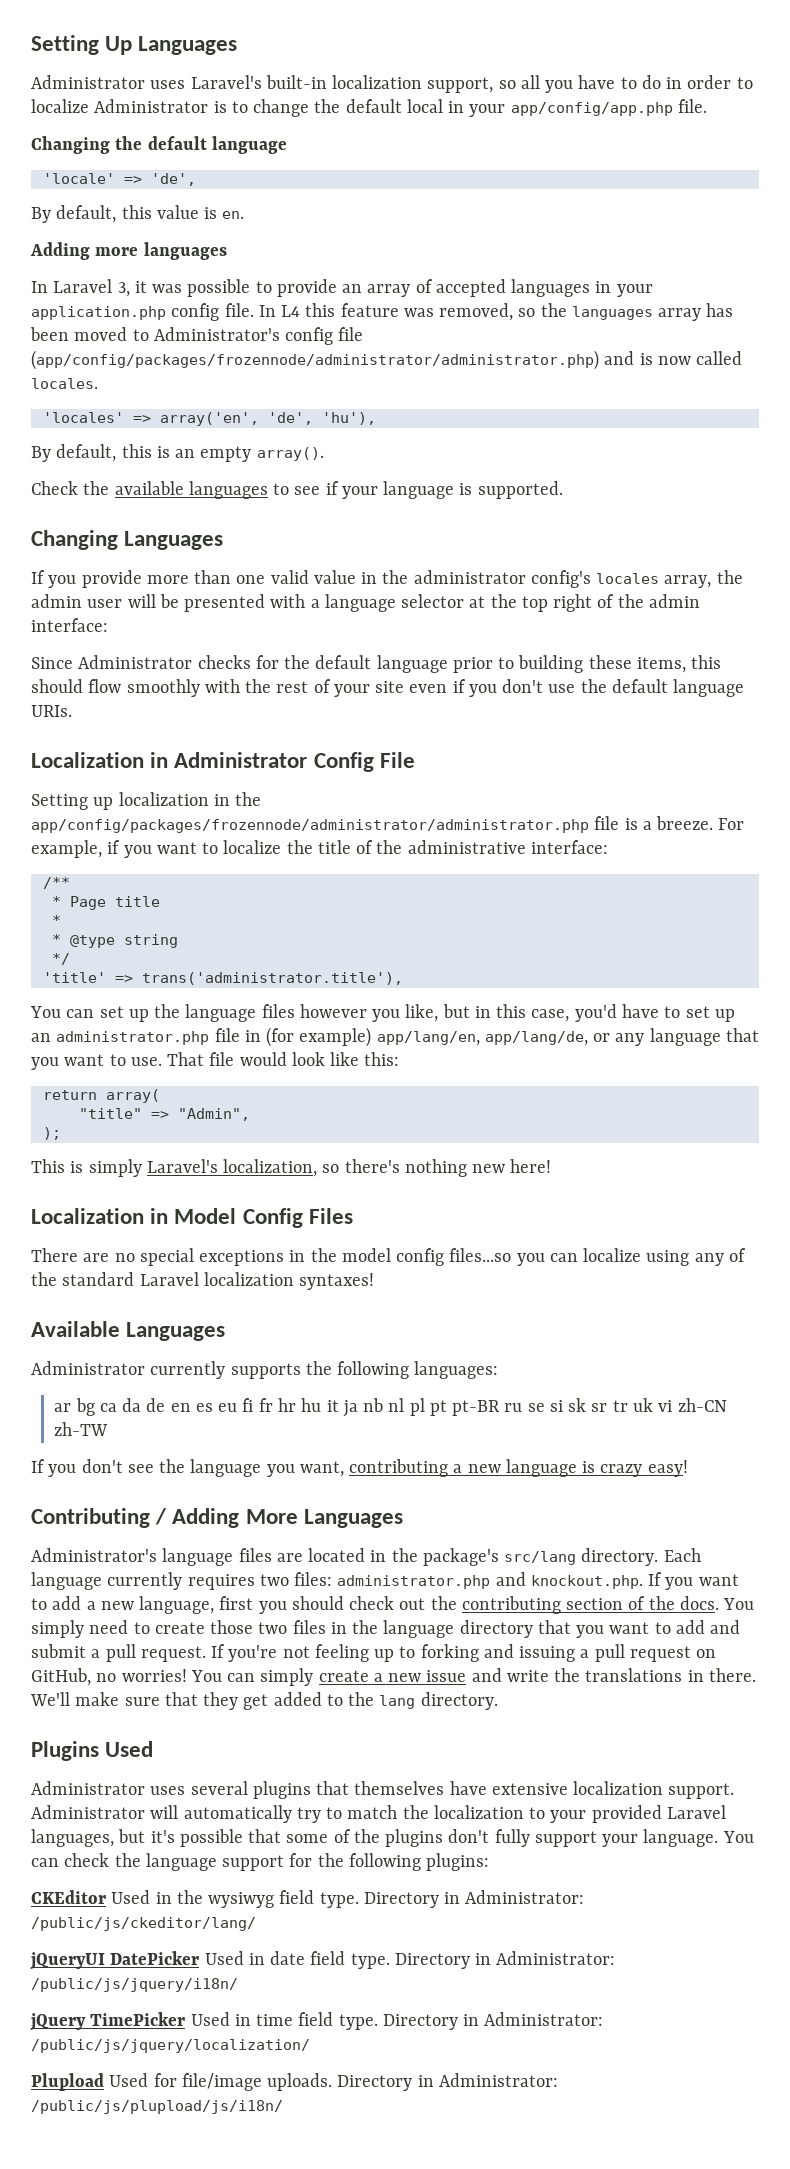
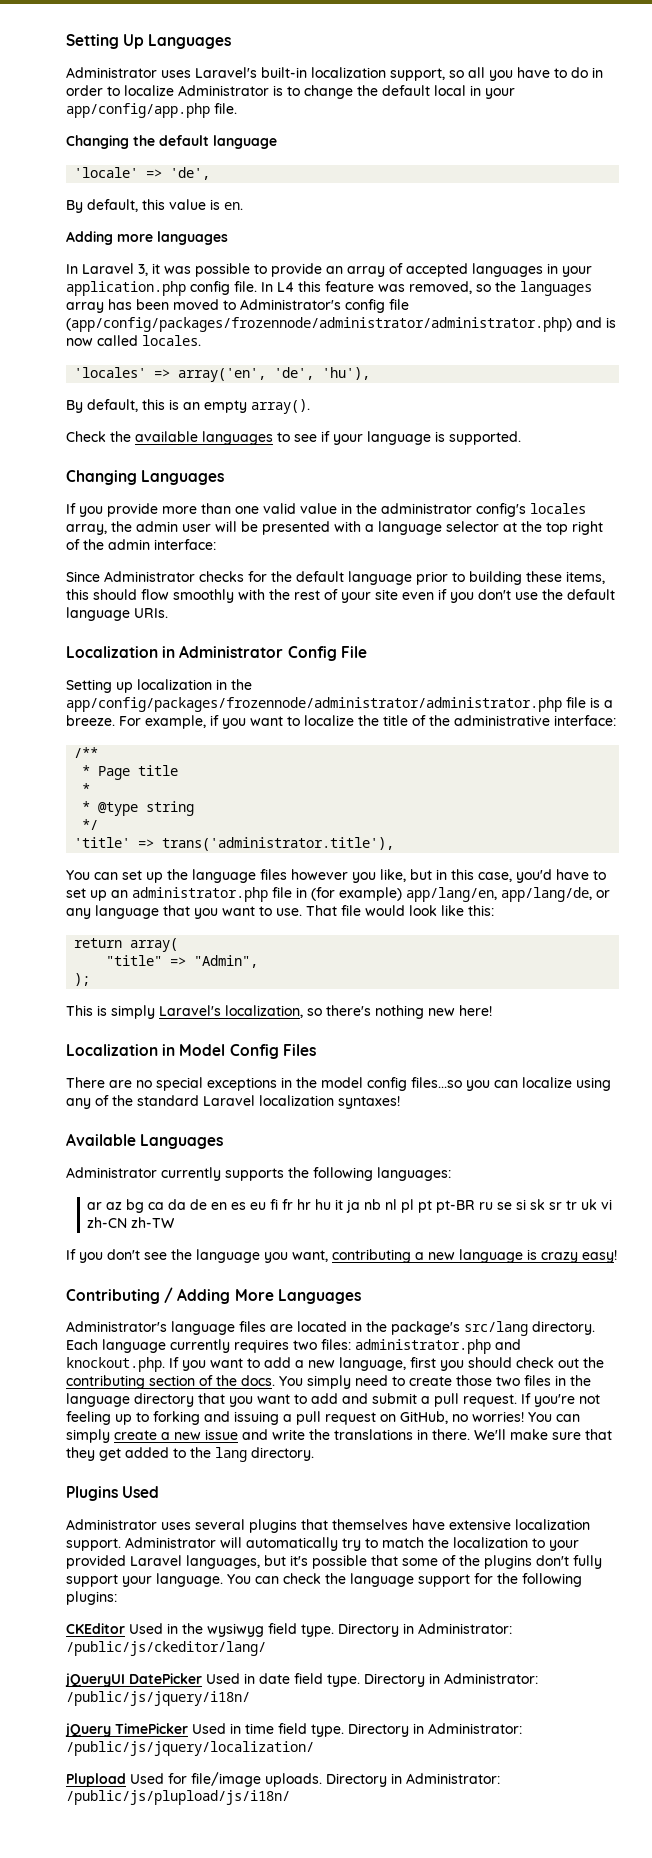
- ar bg ca da de en es eu fi fr hr hu it ja nb nl pl pt pt-BR ru se si sk sr tr uk vi zh-CN zh-TW
+ ar az bg ca da de en es eu fi fr hr hu it ja nb nl pl pt pt-BR ru se si sk sr tr uk vi zh-CN zh-TW

